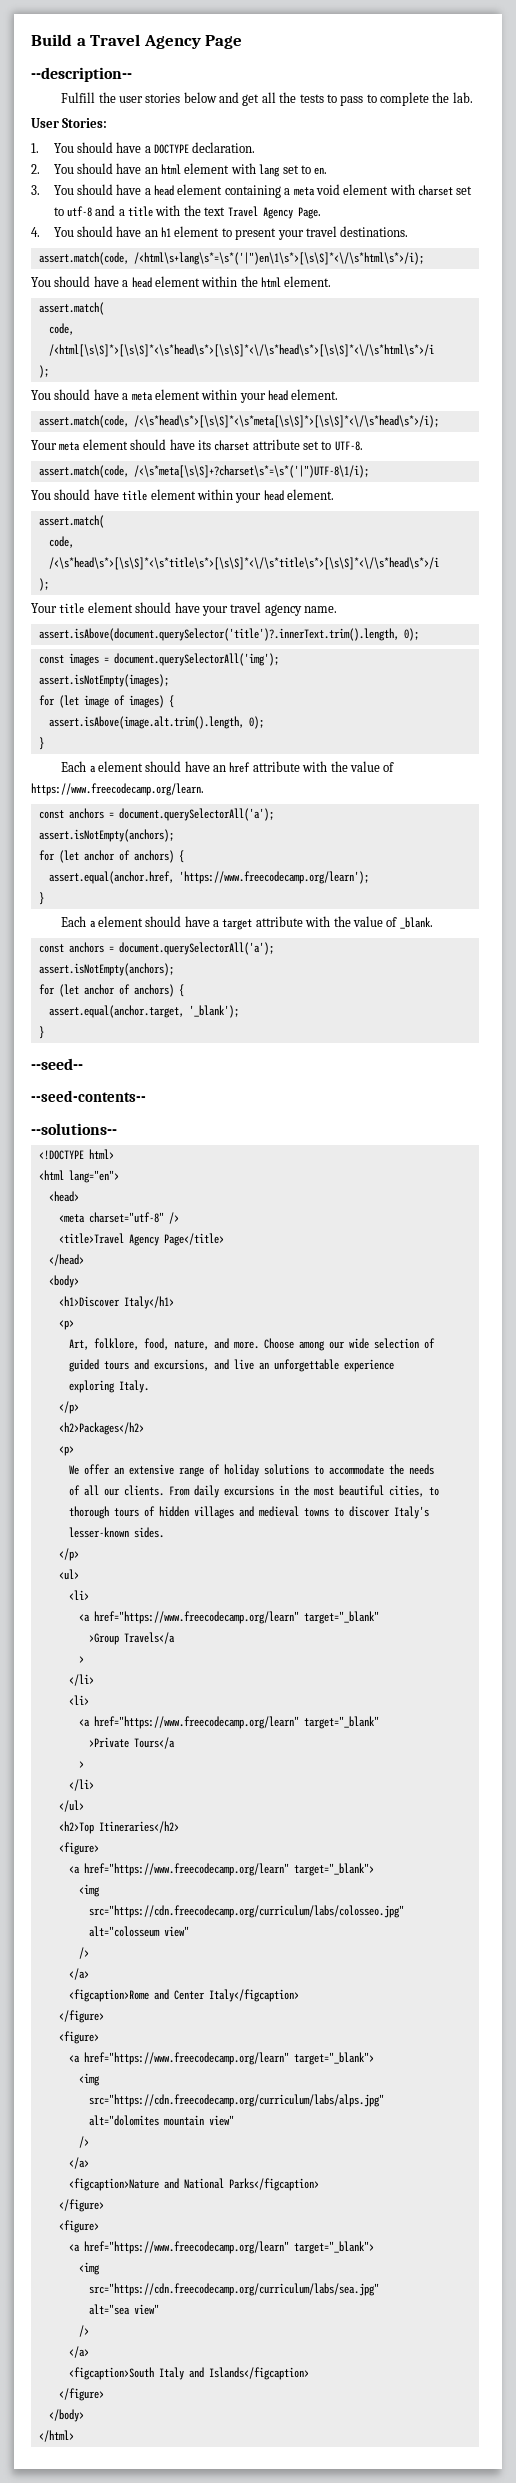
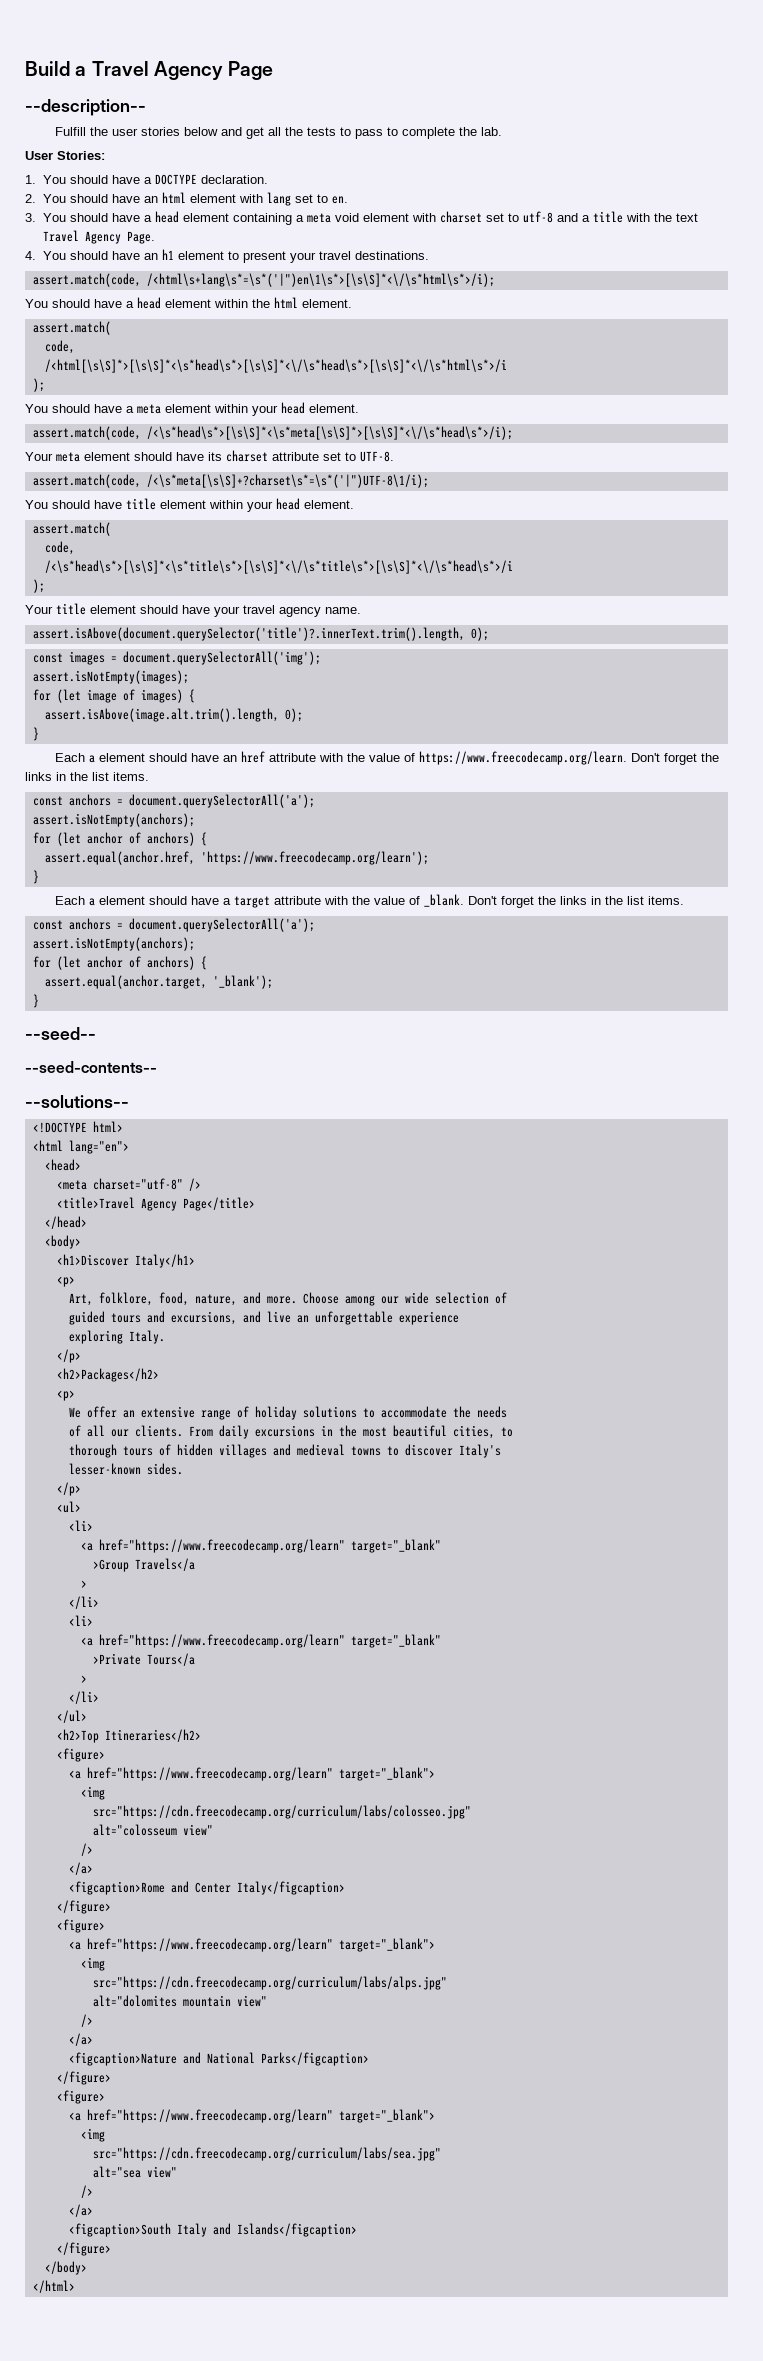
- Each a element should have an href attribute with the value of https://www.freecodecamp.org/learn.
+ Each a element should have an href attribute with the value of https://www.freecodecamp.org/learn. Don't forget the links in the list items.
- Each a element should have a target attribute with the value of _blank.
+ Each a element should have a target attribute with the value of _blank. Don't forget the links in the list items.

